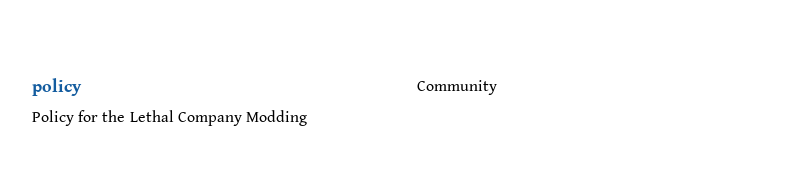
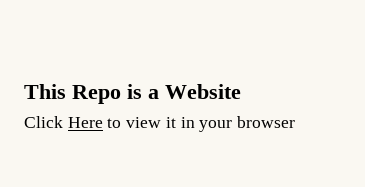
- policy
- Policy for the Lethal Company Modding Community
+ This Repo is a Website
+ Click Here to view it in your browser

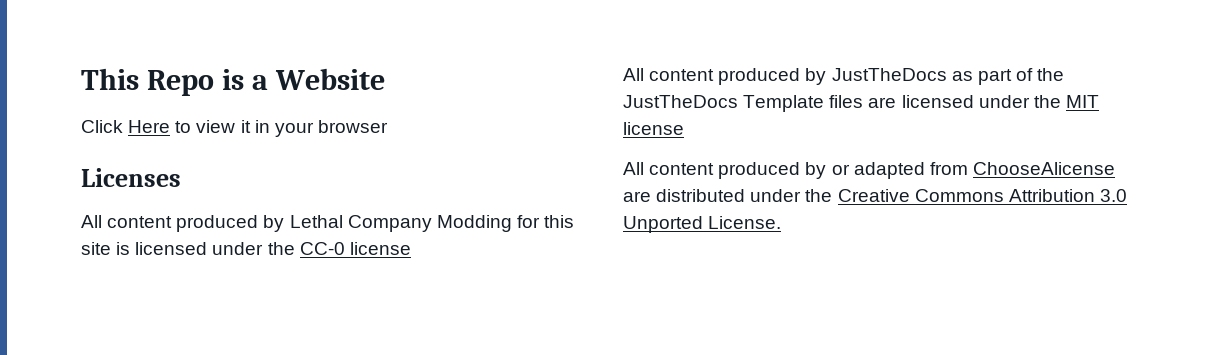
+ Licenses
+ All content produced by Lethal Company Modding for this site is licensed under the CC-0 license
+ All content produced by JustTheDocs as part of the JustTheDocs Template files are licensed under the MIT license
+ All content produced by or adapted from ChooseAlicense are distributed under the Creative Commons Attribution 3.0 Unported License.

